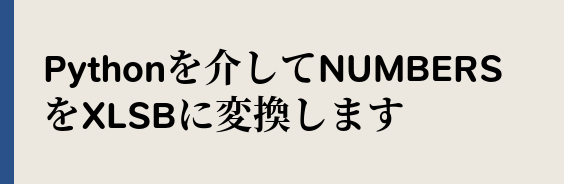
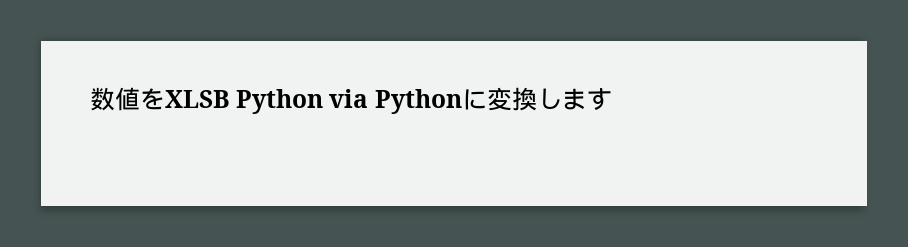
- Pythonを介してNUMBERSをXLSBに変換します
+ 数値をXLSB Python via Pythonに変換します

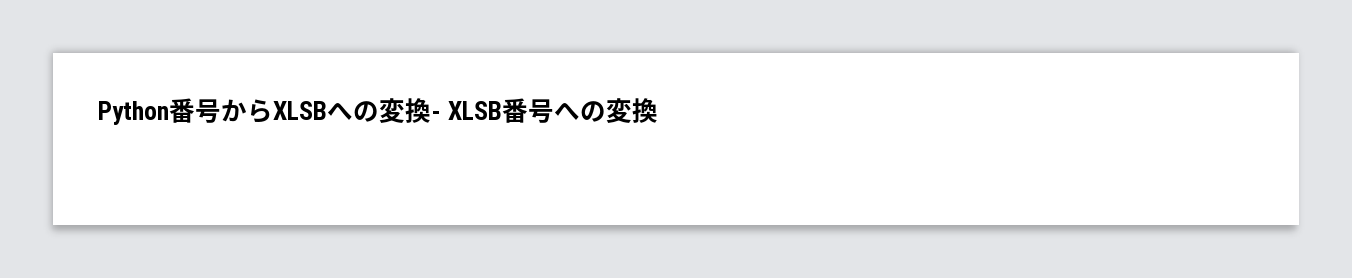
- 数値をXLSB Python via Pythonに変換します
+ Python番号からXLSBへの変換- XLSB番号への変換

